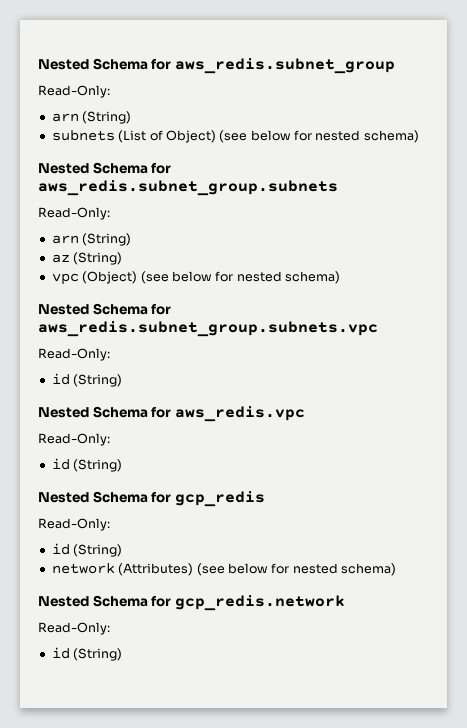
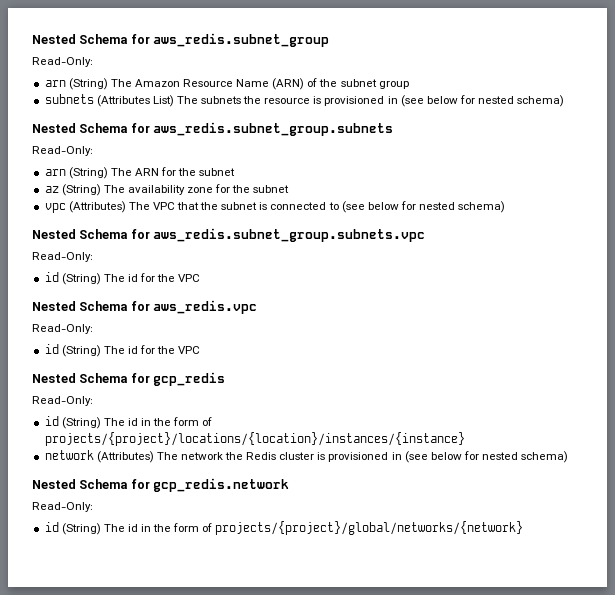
  Nested Schema for aws_redis.subnet_group
  Read-Only:
- arn (String)
- subnets (List of Object) (see below for nested schema)
+ arn (String) The Amazon Resource Name (ARN) of the subnet group
+ subnets (Attributes List) The subnets the resource is provisioned in (see below for nested schema)
  Nested Schema for aws_redis.subnet_group.subnets
  Read-Only:
- arn (String)
- az (String)
- vpc (Object) (see below for nested schema)
+ arn (String) The ARN for the subnet
+ az (String) The availability zone for the subnet
+ vpc (Attributes) The VPC that the subnet is connected to (see below for nested schema)
  Nested Schema for aws_redis.subnet_group.subnets.vpc
  Read-Only:
- id (String)
+ id (String) The id for the VPC
  Nested Schema for aws_redis.vpc
  Read-Only:
- id (String)
+ id (String) The id for the VPC
  Nested Schema for gcp_redis
  Read-Only:
- id (String)
- network (Attributes) (see below for nested schema)
+ id (String) The id in the form of projects/{project}/locations/{location}/instances/{instance}
+ network (Attributes) The network the Redis cluster is provisioned in (see below for nested schema)
  Nested Schema for gcp_redis.network
  Read-Only:
- id (String)
+ id (String) The id in the form of projects/{project}/global/networks/{network}

